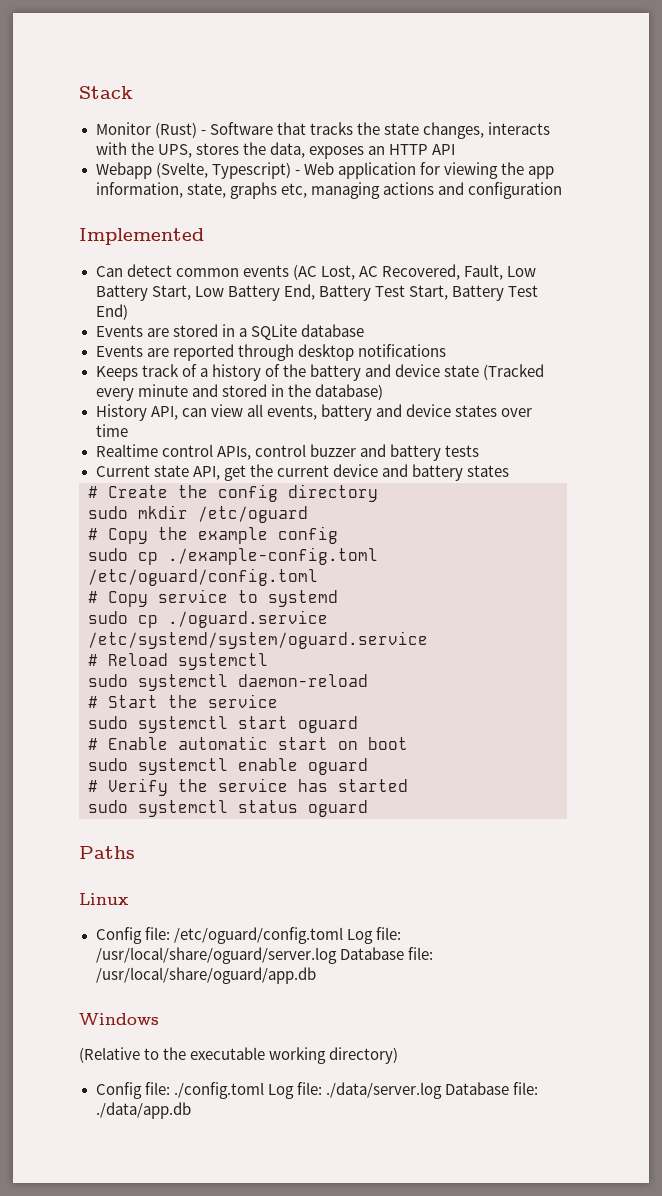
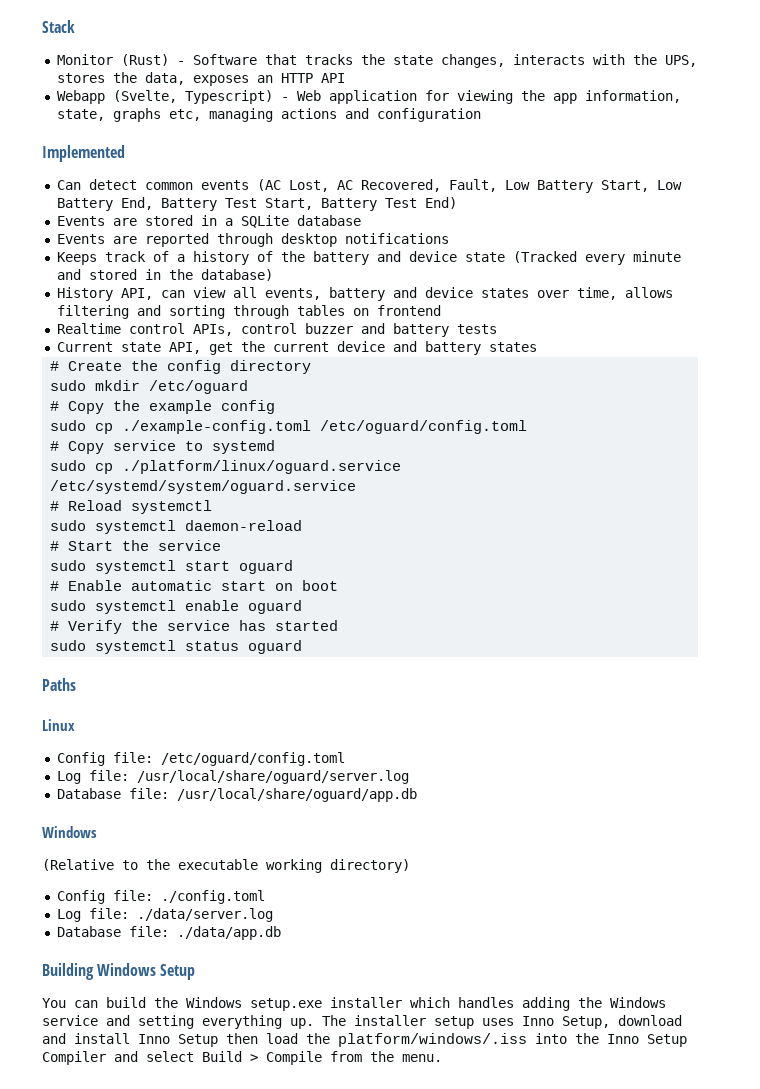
- History API, can view all events, battery and device states over time
+ History API, can view all events, battery and device states over time, allows filtering and sorting through tables on frontend
- sudo cp ./oguard.service /etc/systemd/system/oguard.service
+ sudo cp ./platform/linux/oguard.service /etc/systemd/system/oguard.service
- Config file: /etc/oguard/config.toml Log file: /usr/local/share/oguard/server.log Database file: /usr/local/share/oguard/app.db
+ Config file: /etc/oguard/config.toml
+ Log file: /usr/local/share/oguard/server.log
+ Database file: /usr/local/share/oguard/app.db
- Config file: ./config.toml Log file: ./data/server.log Database file: ./data/app.db
+ Config file: ./config.toml
+ Log file: ./data/server.log
+ Database file: ./data/app.db
+ Building Windows Setup
+ You can build the Windows setup.exe installer which handles adding the Windows service and setting everything up. The installer setup uses Inno Setup, download and install Inno Setup then load the platform/windows/.iss into the Inno Setup Compiler and select Build > Compile from the menu.

